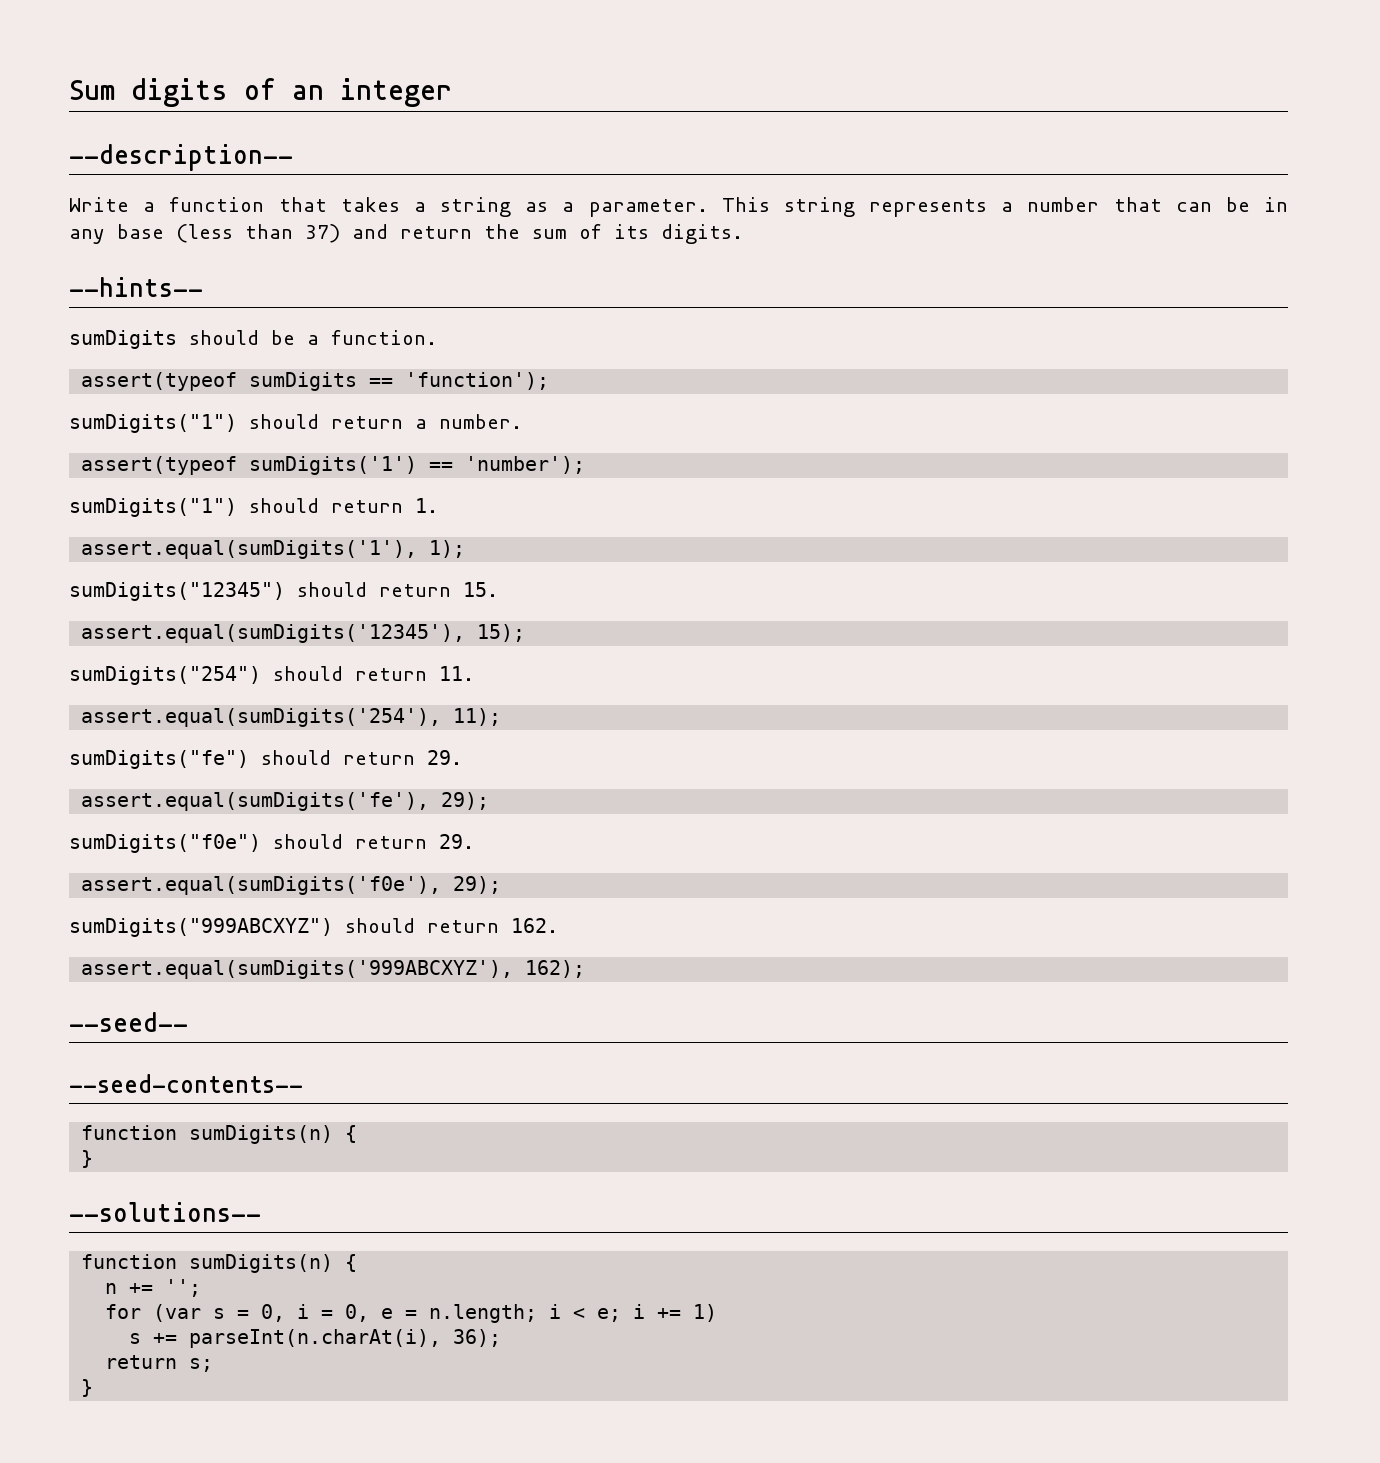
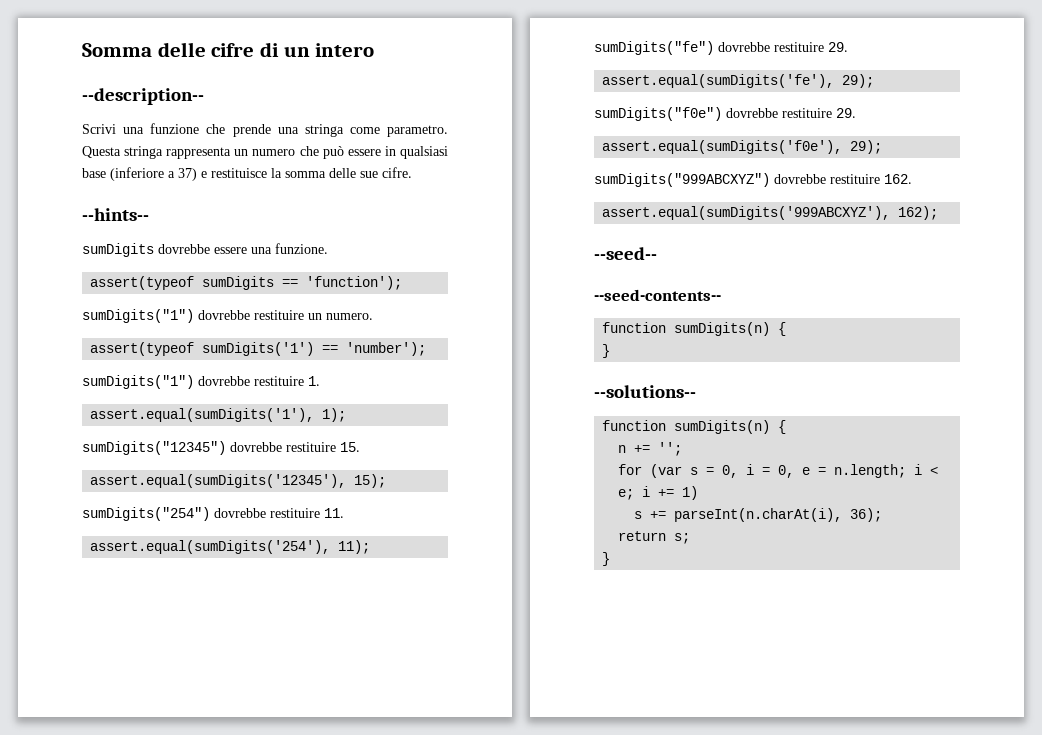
- Sum digits of an integer
+ Somma delle cifre di un intero
  --description--
- Write a function that takes a string as a parameter. This string represents a number that can be in any base (less than 37) and return the sum of its digits.
+ Scrivi una funzione che prende una stringa come parametro. Questa stringa rappresenta un numero che può essere in qualsiasi base (inferiore a 37) e restituisce la somma delle sue cifre.
  --hints--
- sumDigits should be a function.
+ sumDigits dovrebbe essere una funzione.
- sumDigits("1") should return a number.
+ sumDigits("1") dovrebbe restituire un numero.
- sumDigits("1") should return 1.
+ sumDigits("1") dovrebbe restituire 1.
- sumDigits("12345") should return 15.
+ sumDigits("12345") dovrebbe restituire 15.
- sumDigits("254") should return 11.
+ sumDigits("254") dovrebbe restituire 11.
- sumDigits("fe") should return 29.
+ sumDigits("fe") dovrebbe restituire 29.
- sumDigits("f0e") should return 29.
+ sumDigits("f0e") dovrebbe restituire 29.
- sumDigits("999ABCXYZ") should return 162.
+ sumDigits("999ABCXYZ") dovrebbe restituire 162.

